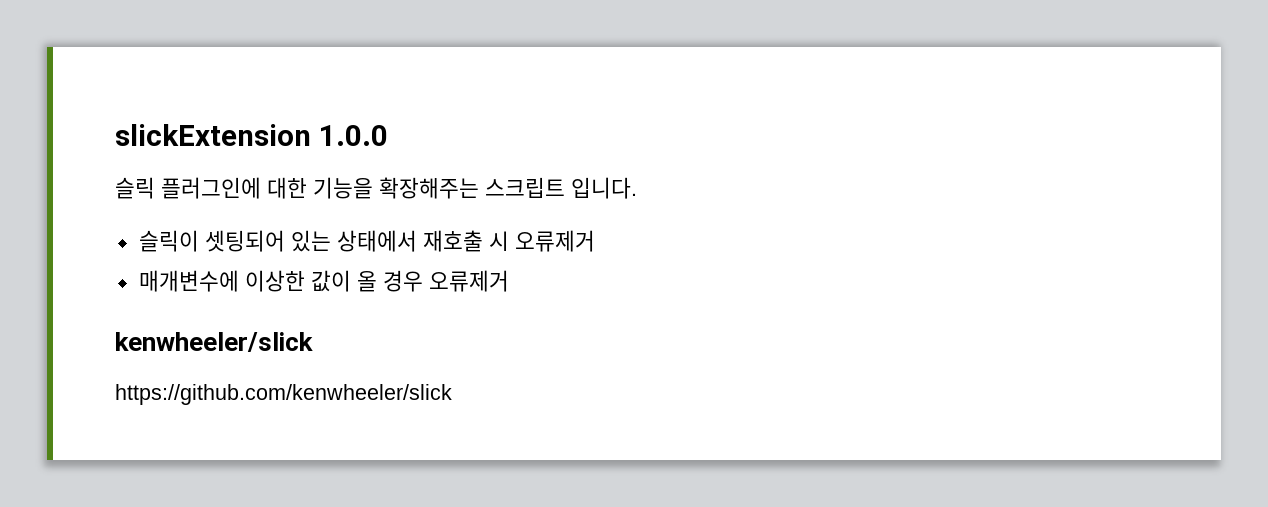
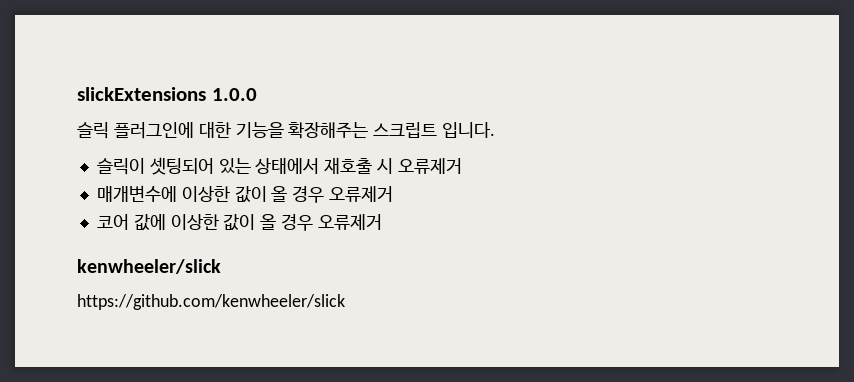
- slickExtension 1.0.0
+ slickExtensions 1.0.0
+ 코어 값에 이상한 값이 올 경우 오류제거

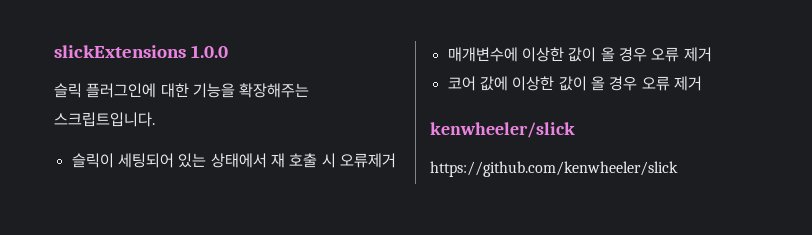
- 슬릭 플러그인에 대한 기능을 확장해주는 스크립트 입니다.
+ 슬릭 플러그인에 대한 기능을 확장해주는 스크립트입니다.
- 슬릭이 셋팅되어 있는 상태에서 재호출 시 오류제거
+ 슬릭이 세팅되어 있는 상태에서 재 호출 시 오류제거
- 매개변수에 이상한 값이 올 경우 오류제거
+ 매개변수에 이상한 값이 올 경우 오류 제거
- 코어 값에 이상한 값이 올 경우 오류제거
+ 코어 값에 이상한 값이 올 경우 오류 제거

